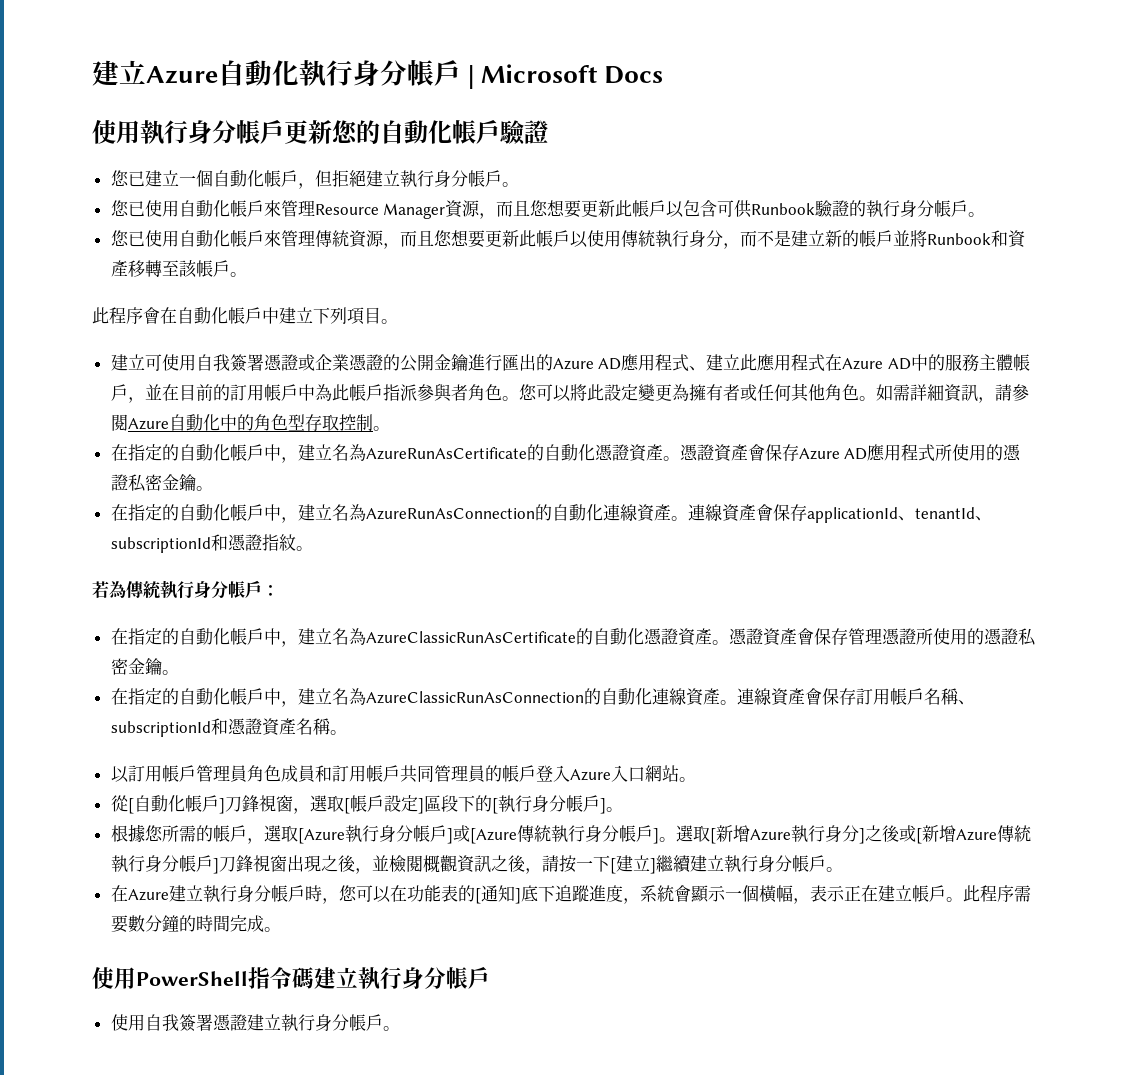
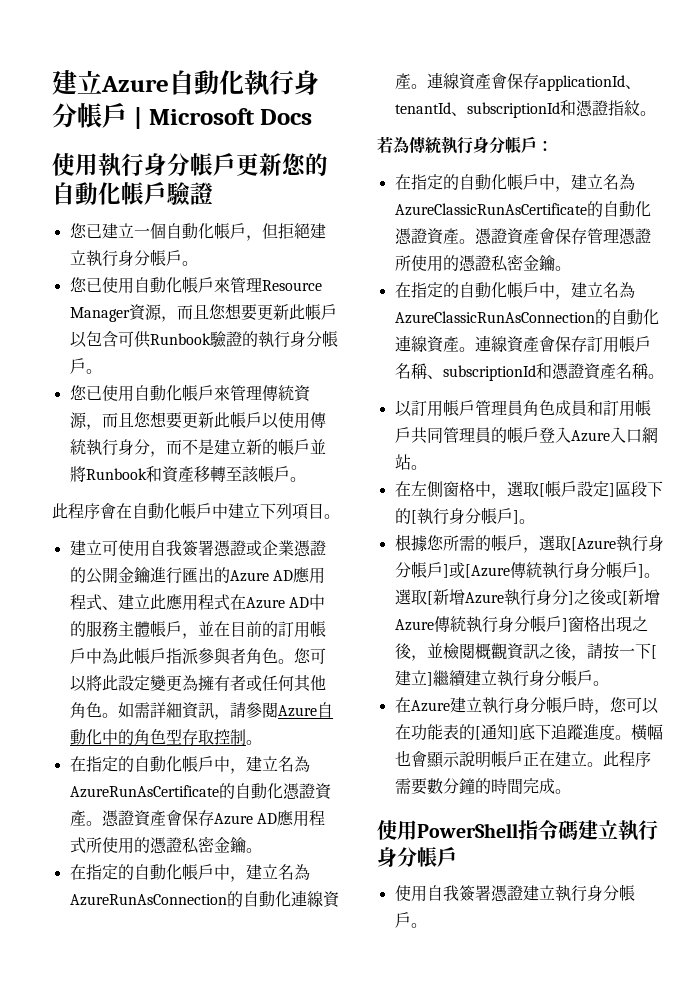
- 從[自動化帳戶]刀鋒視窗，選取[帳戶設定]區段下的[執行身分帳戶]。
+ 在左側窗格中，選取[帳戶設定]區段下的[執行身分帳戶]。
- 選取[新增Azure執行身分]之後或[新增Azure傳統執行身分帳戶]刀鋒視窗出現之後，並檢閱概觀資訊之後，請按一下[建立]繼續建立執行身分帳戶。
+ 選取[新增Azure執行身分]之後或[新增Azure傳統執行身分帳戶]窗格出現之後，並檢閱概觀資訊之後，請按一下[建立]繼續建立執行身分帳戶。
- 在Azure建立執行身分帳戶時，您可以在功能表的[通知]底下追蹤進度，系統會顯示一個橫幅，表示正在建立帳戶。
+ 在Azure建立執行身分帳戶時，您可以在功能表的[通知]底下追蹤進度。橫幅也會顯示說明帳戶正在建立。

